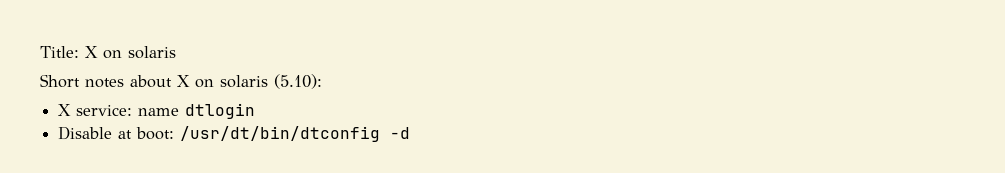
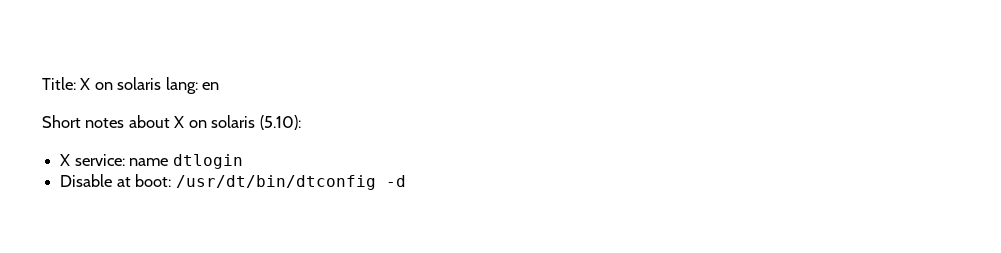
- Title: X on solaris
+ Title: X on solaris lang: en

